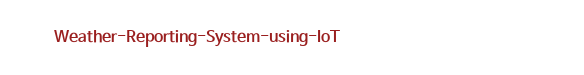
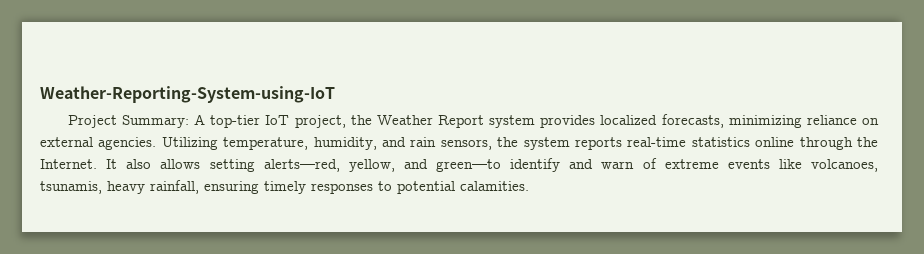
+ Project Summary: A top-tier IoT project, the Weather Report system provides localized forecasts, minimizing reliance on external agencies. Utilizing temperature, humidity, and rain sensors, the system reports real-time statistics online through the Internet. It also allows setting alerts—red, yellow, and green—to identify and warn of extreme events like volcanoes, tsunamis, heavy rainfall, ensuring timely responses to potential calamities.

